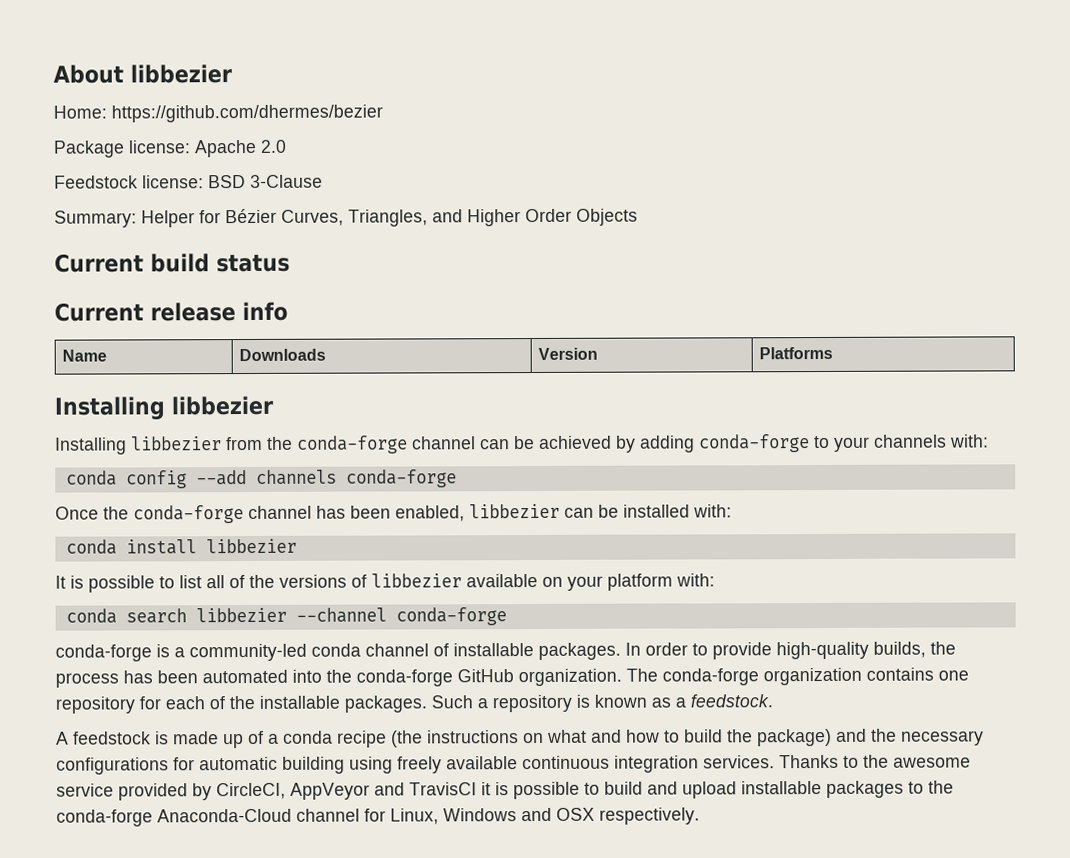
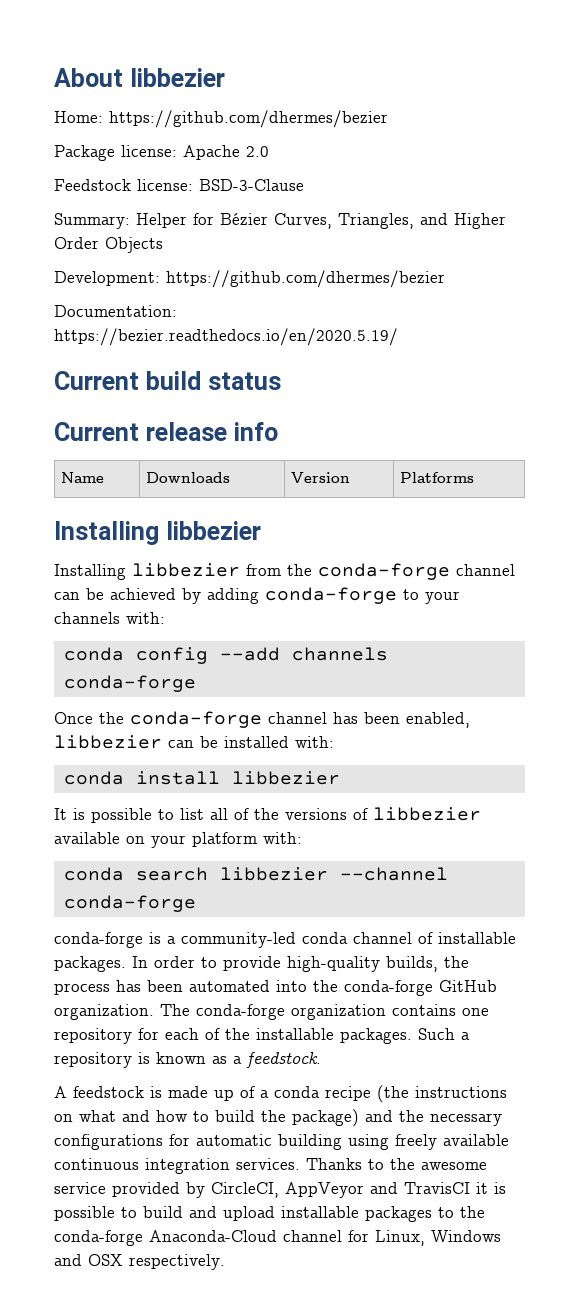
- Feedstock license: BSD 3-Clause
+ Feedstock license: BSD-3-Clause
+ Development: https://github.com/dhermes/bezier
+ Documentation: https://bezier.readthedocs.io/en/2020.5.19/

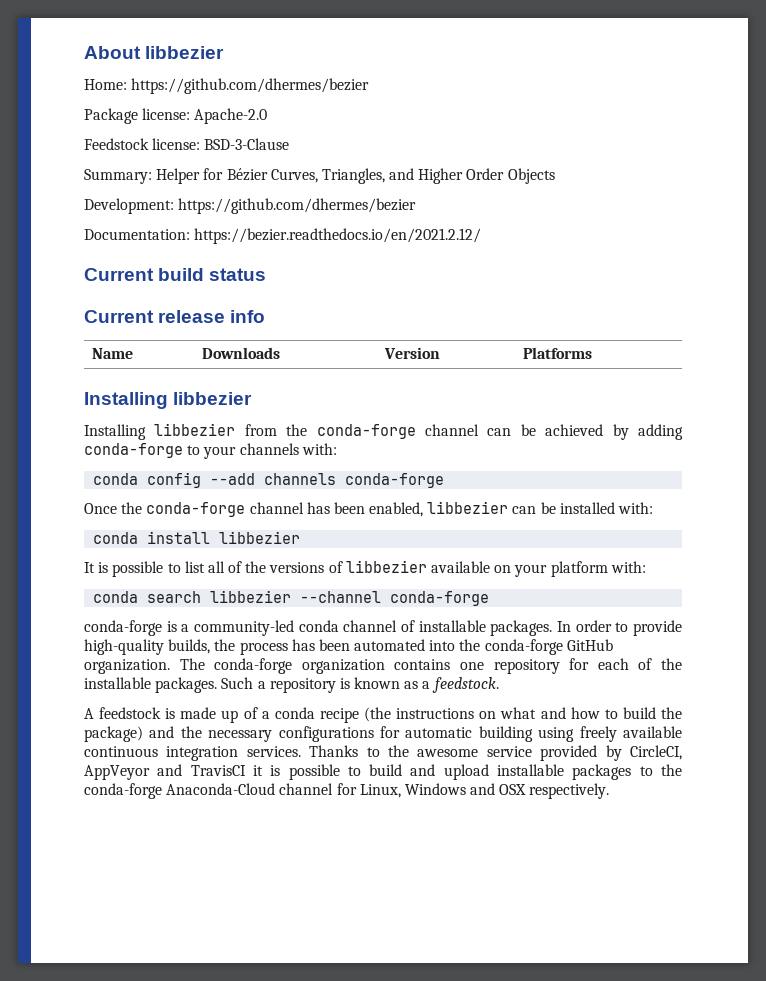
- Package license: Apache 2.0
+ Package license: Apache-2.0
- Documentation: https://bezier.readthedocs.io/en/2020.5.19/
+ Documentation: https://bezier.readthedocs.io/en/2021.2.12/

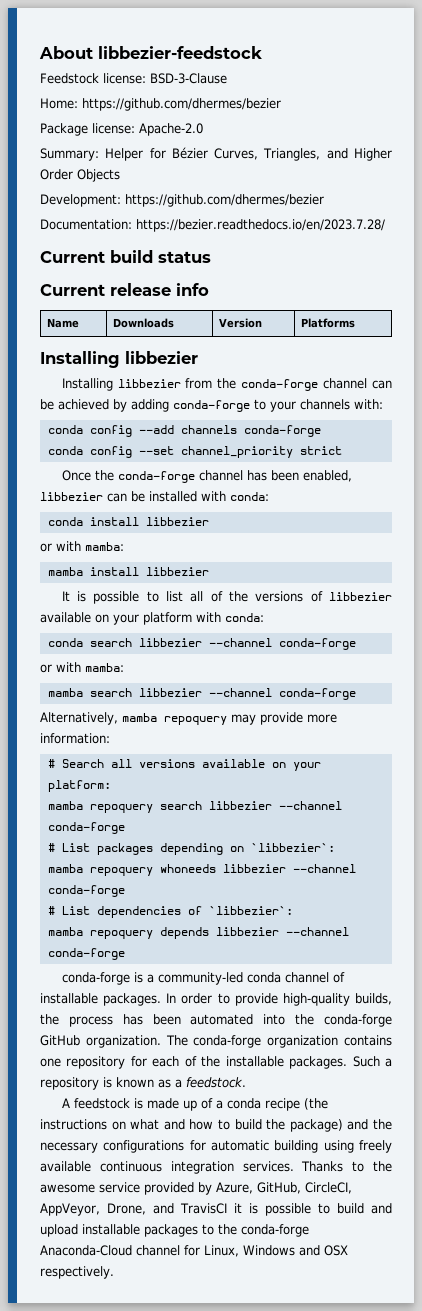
- About libbezier
+ About libbezier-feedstock
+ Feedstock license: BSD-3-Clause
- Feedstock license: BSD-3-Clause
- Documentation: https://bezier.readthedocs.io/en/2021.2.12/
+ Documentation: https://bezier.readthedocs.io/en/2023.7.28/
+ conda config --set channel_priority strict
- Once the conda-forge channel has been enabled, libbezier can be installed with:
+ Once the conda-forge channel has been enabled, libbezier can be installed with conda:
  conda install libbezier
+ or with mamba:
+ mamba install libbezier
- It is possible to list all of the versions of libbezier available on your platform with:
+ It is possible to list all of the versions of libbezier available on your platform with conda:
  conda search libbezier --channel conda-forge
+ or with mamba:
+ mamba search libbezier --channel conda-forge
+ Alternatively, mamba repoquery may provide more information:
+ # Search all versions available on your platform:
+ mamba repoquery search libbezier --channel conda-forge
+ # List packages depending on `libbezier`:
+ mamba repoquery whoneeds libbezier --channel conda-forge
+ # List dependencies of `libbezier`:
+ mamba repoquery depends libbezier --channel conda-forge
- Thanks to the awesome service provided by CircleCI, AppVeyor and TravisCI it is possible to build and upload installable packages to the conda-forge Anaconda-Cloud channel for Linux, Windows and OSX respectively.
+ Thanks to the awesome service provided by Azure, GitHub, CircleCI, AppVeyor, Drone, and TravisCI it is possible to build and upload installable packages to the conda-forge Anaconda-Cloud channel for Linux, Windows and OSX respectively.

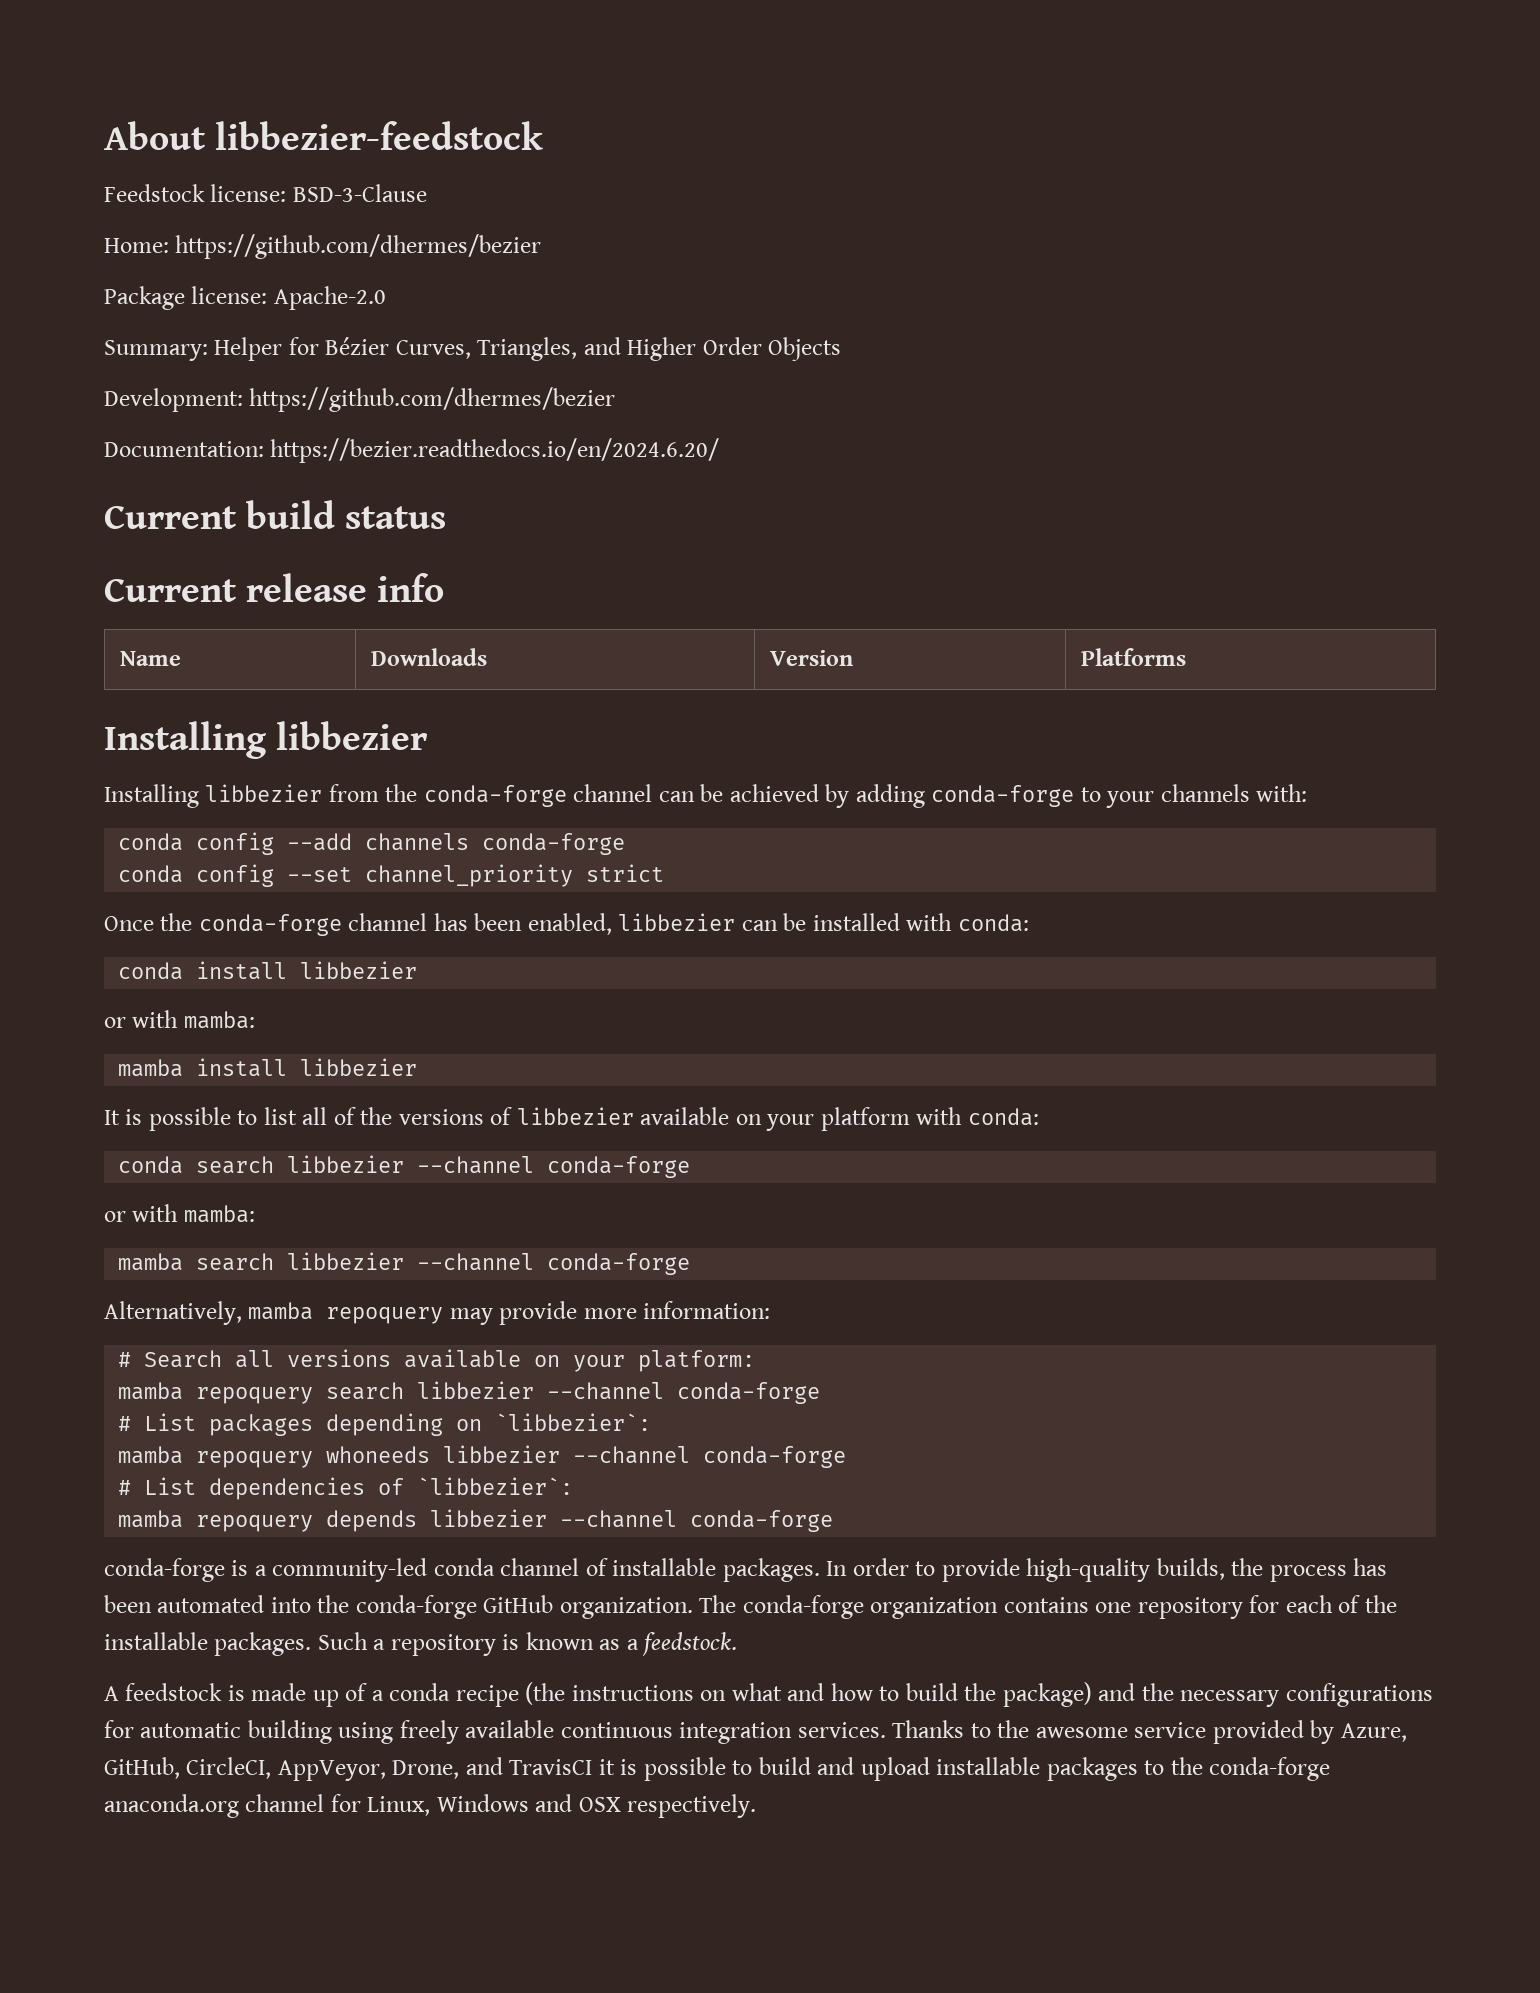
- Documentation: https://bezier.readthedocs.io/en/2023.7.28/
+ Documentation: https://bezier.readthedocs.io/en/2024.6.20/
- Thanks to the awesome service provided by Azure, GitHub, CircleCI, AppVeyor, Drone, and TravisCI it is possible to build and upload installable packages to the conda-forge Anaconda-Cloud channel for Linux, Windows and OSX respectively.
+ Thanks to the awesome service provided by Azure, GitHub, CircleCI, AppVeyor, Drone, and TravisCI it is possible to build and upload installable packages to the conda-forge anaconda.org channel for Linux, Windows and OSX respectively.

